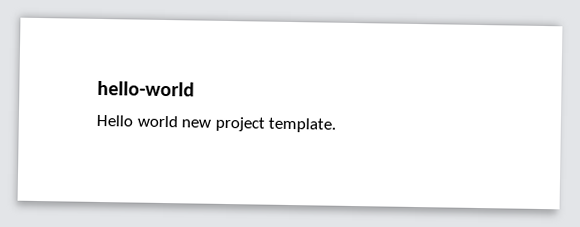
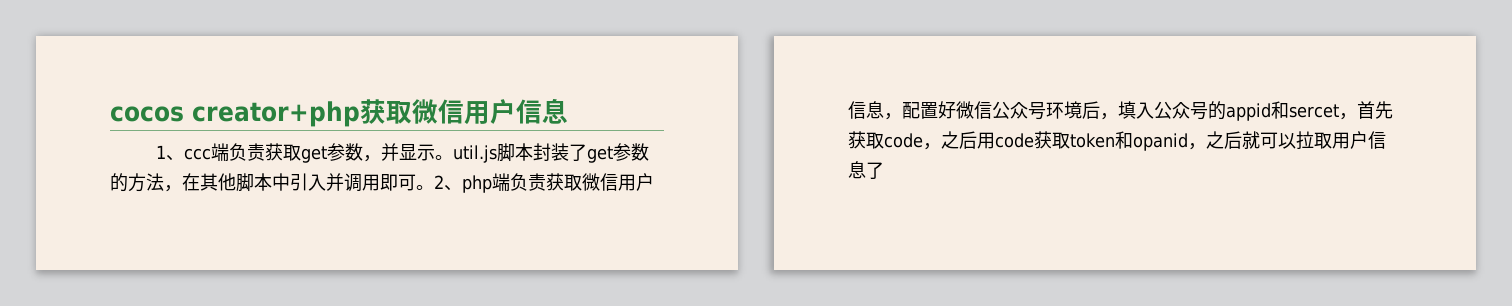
- hello-world
- Hello world new project template.
+ cocos creator+php获取微信用户信息
+ 1、ccc端负责获取get参数，并显示。util.js脚本封装了get参数的方法，在其他脚本中引入并调用即可。2、php端负责获取微信用户信息，配置好微信公众号环境后，填入公众号的appid和sercet，首先获取code，之后用code获取token和opanid，之后就可以拉取用户信息了

